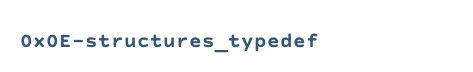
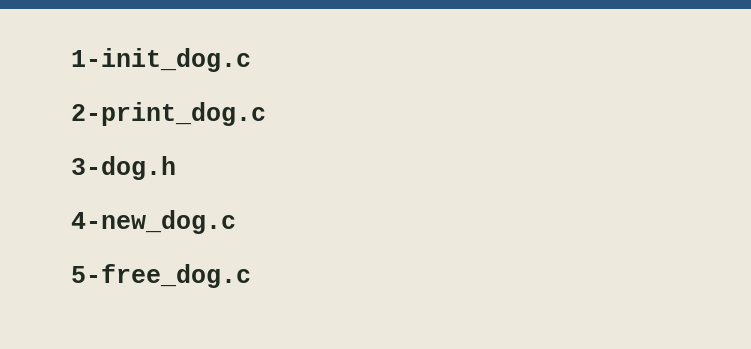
- 0x0E-structures_typedef
+ 1-init_dog.c
+ 2-print_dog.c
+ 3-dog.h
+ 4-new_dog.c
+ 5-free_dog.c

